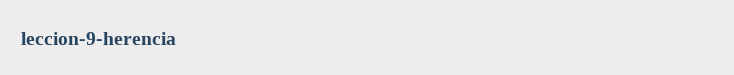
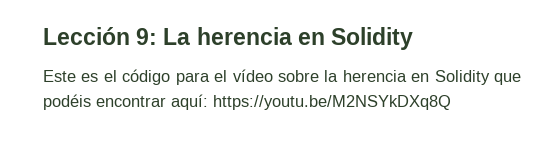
- leccion-9-herencia
+ Lección 9: La herencia en Solidity
+ Este es el código para el vídeo sobre la herencia en Solidity que podéis encontrar aquí: https://youtu.be/M2NSYkDXq8Q

